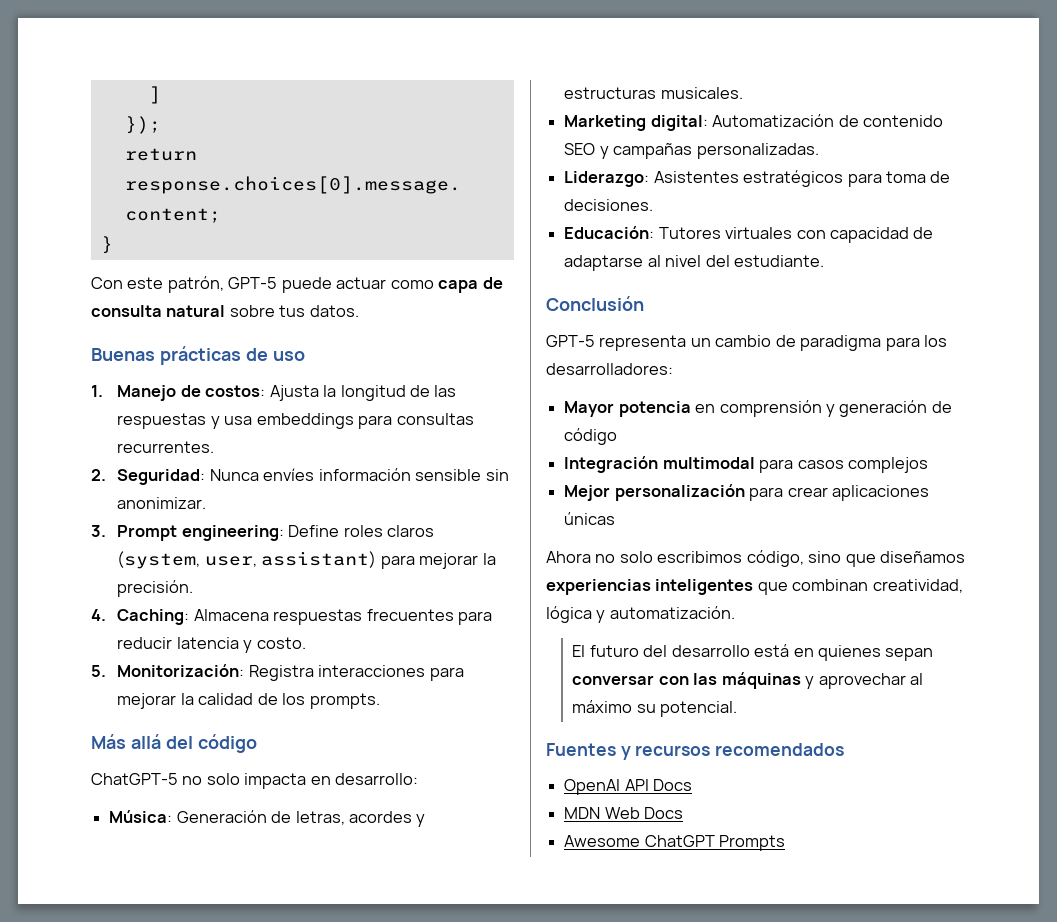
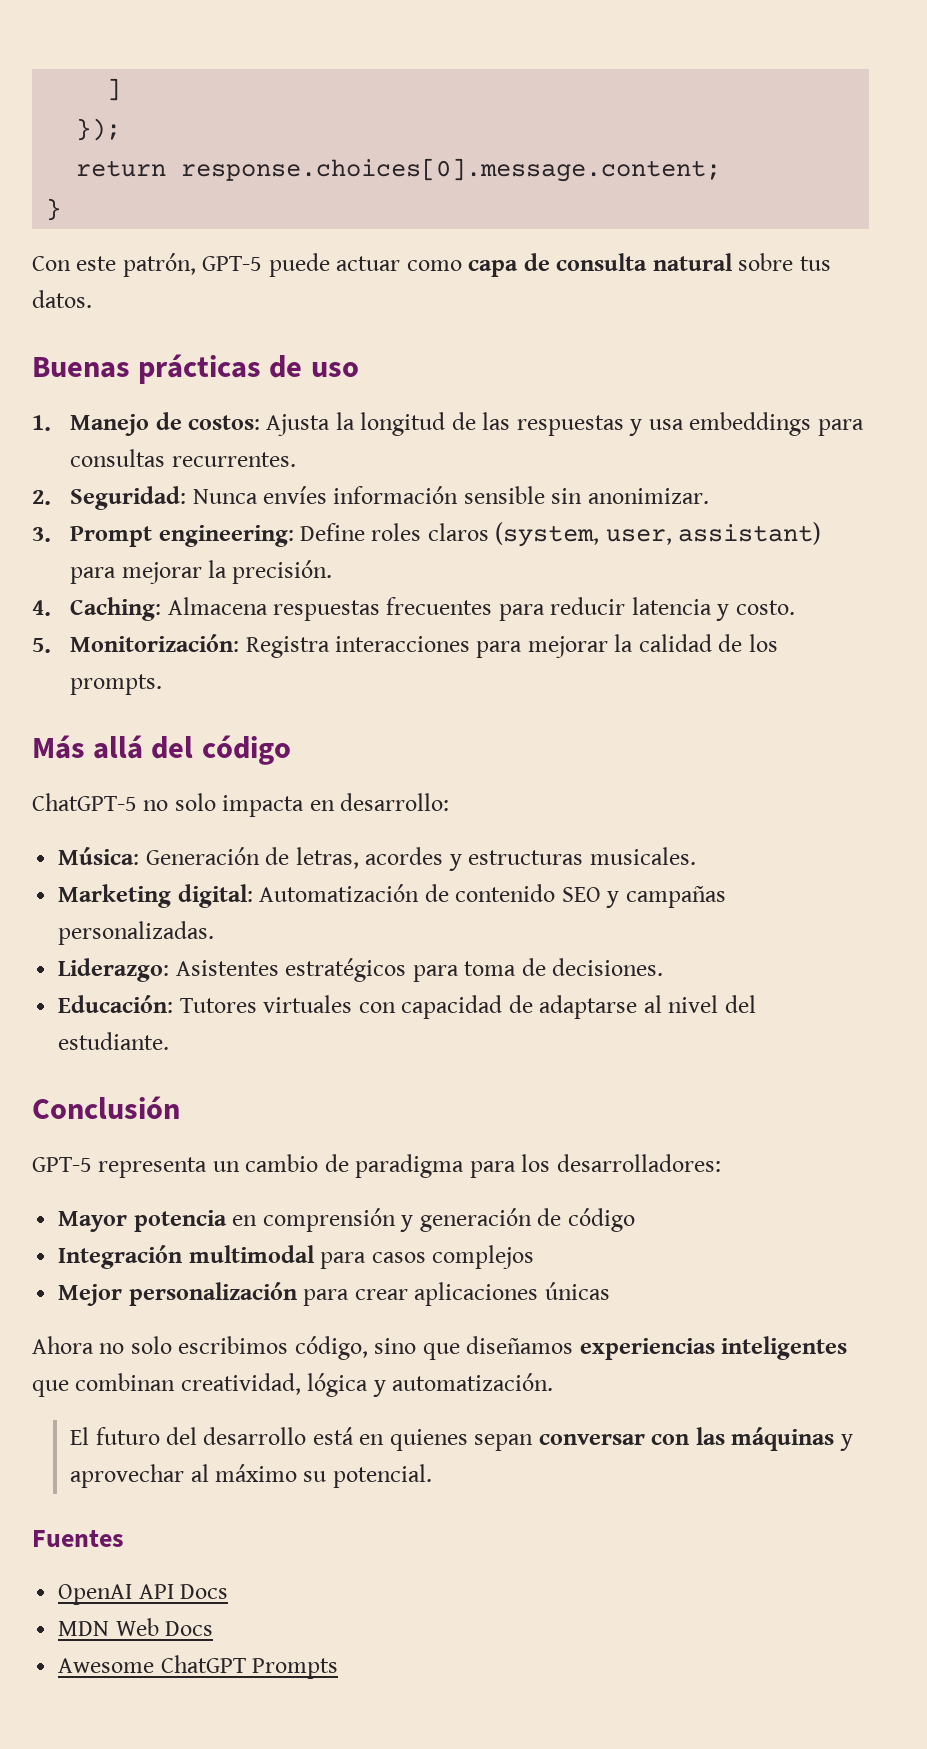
- Fuentes y recursos recomendados
+ Fuentes

